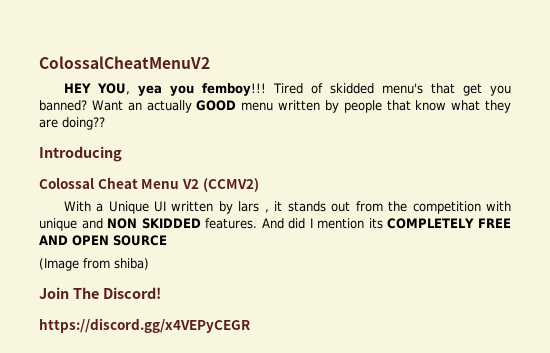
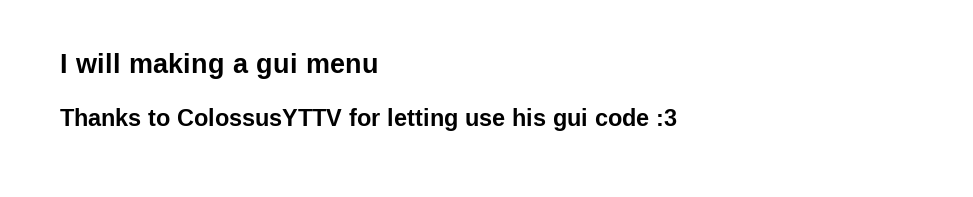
- ColossalCheatMenuV2
- HEY YOU, yea you femboy!!! Tired of skidded menu's that get you banned? Want an actually GOOD menu written by people that know what they are doing??
- Introducing
- Colossal Cheat Menu V2 (CCMV2)
- With a Unique UI written by lars , it stands out from the competition with unique and NON SKIDDED features. And did I mention its COMPLETELY FREE AND OPEN SOURCE
- (Image from shiba)
- Join The Discord!
- https://discord.gg/x4VEPyCEGR
+ I will making a gui menu
+ Thanks to ColossusYTTV for letting use his gui code :3

